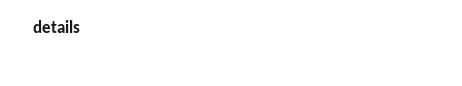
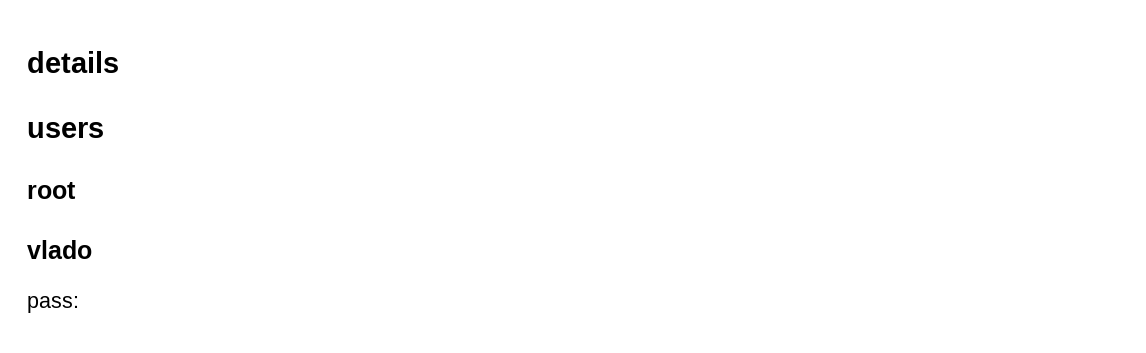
+ users
+ root
+ vlado
+ pass:

